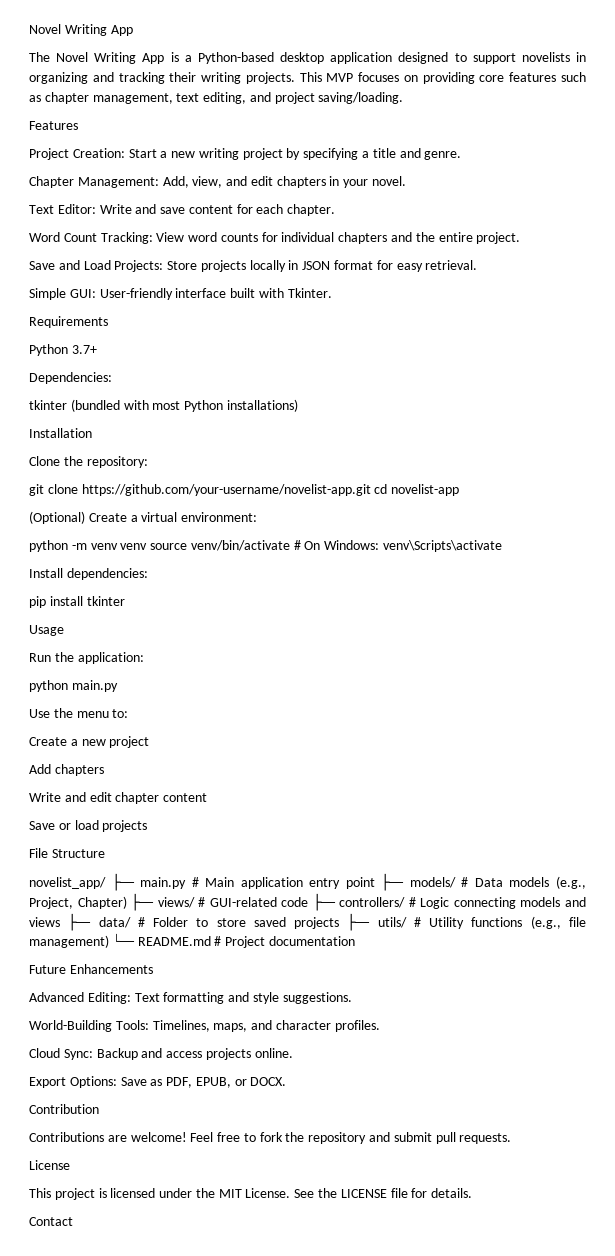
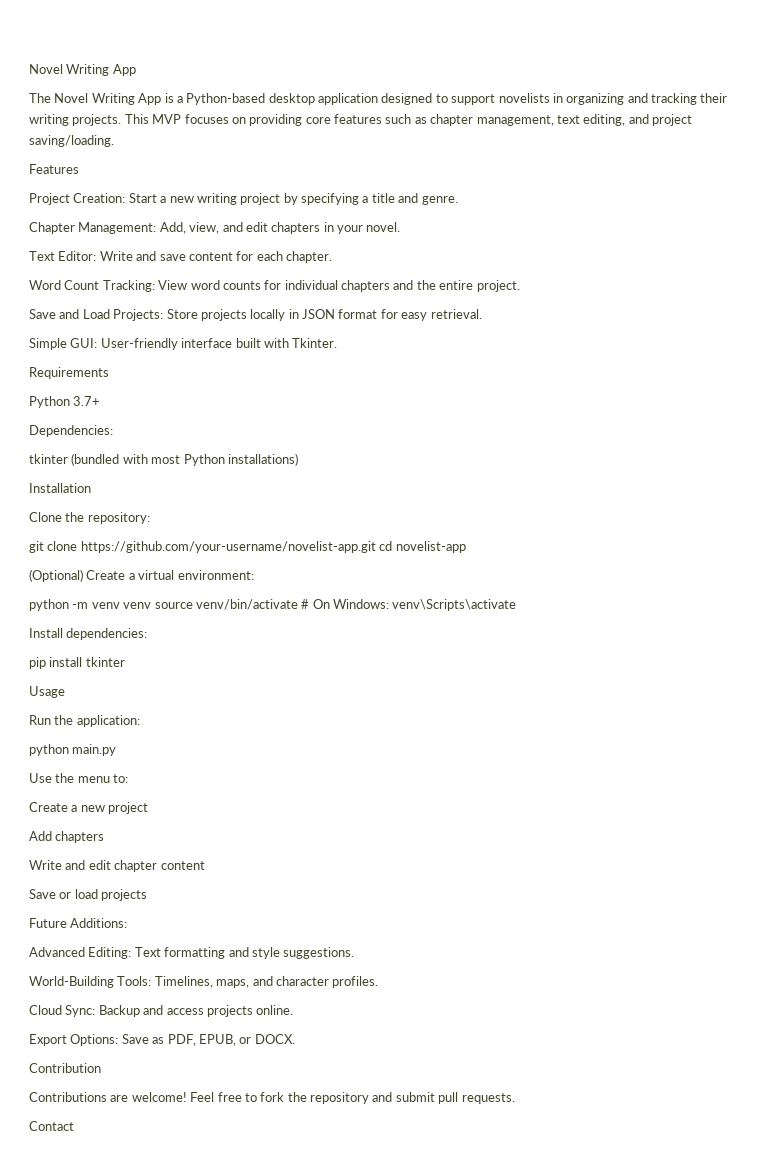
- File Structure
- novelist_app/ ├── main.py # Main application entry point ├── models/ # Data models (e.g., Project, Chapter) ├── views/ # GUI-related code ├── controllers/ # Logic connecting models and views ├── data/ # Folder to store saved projects ├── utils/ # Utility functions (e.g., file management) └── README.md # Project documentation
- Future Enhancements
+ Future Additions:
- License
- This project is licensed under the MIT License. See the LICENSE file for details.

